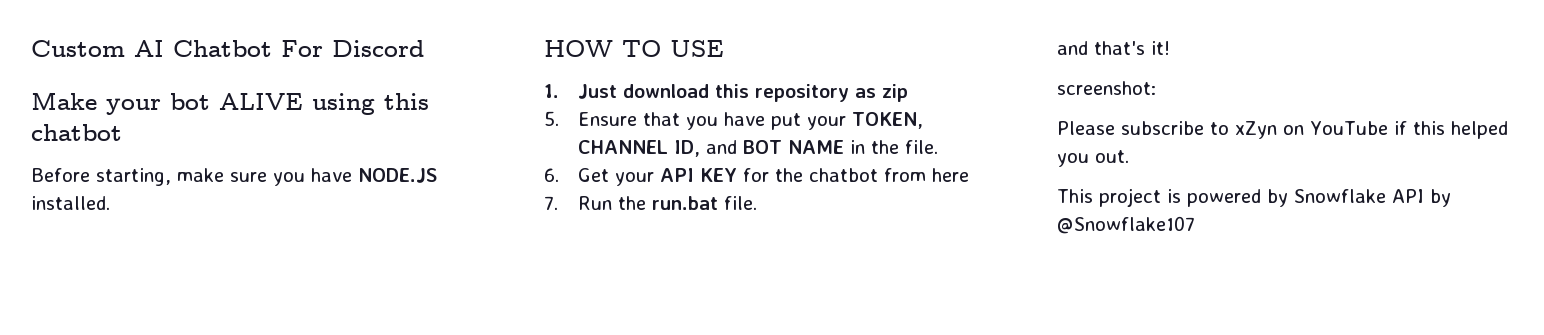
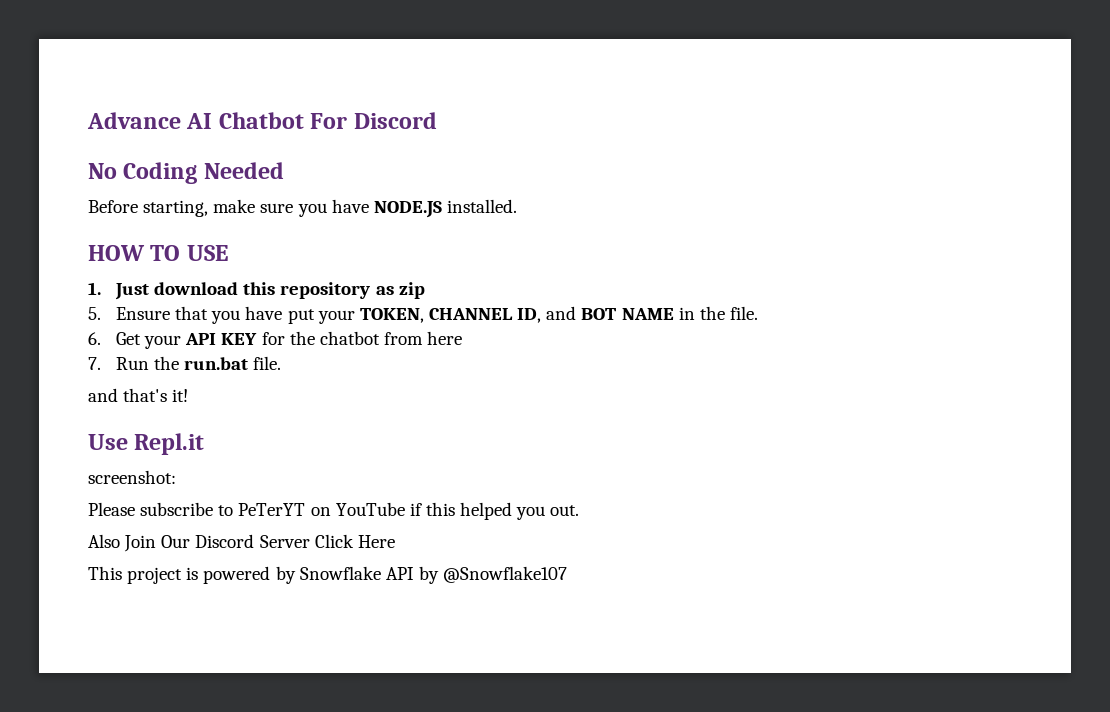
- Custom AI Chatbot For Discord
+ Advance AI Chatbot For Discord
- Make your bot ALIVE using this chatbot
+ No Coding Needed
+ Use Repl.it
- Please subscribe to xZyn on YouTube if this helped you out.
+ Please subscribe to PeTerYT on YouTube if this helped you out.
+ Also Join Our Discord Server Click Here

